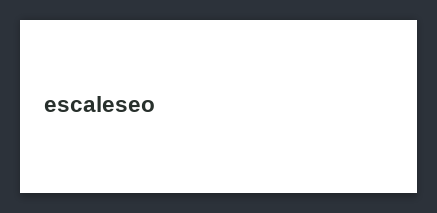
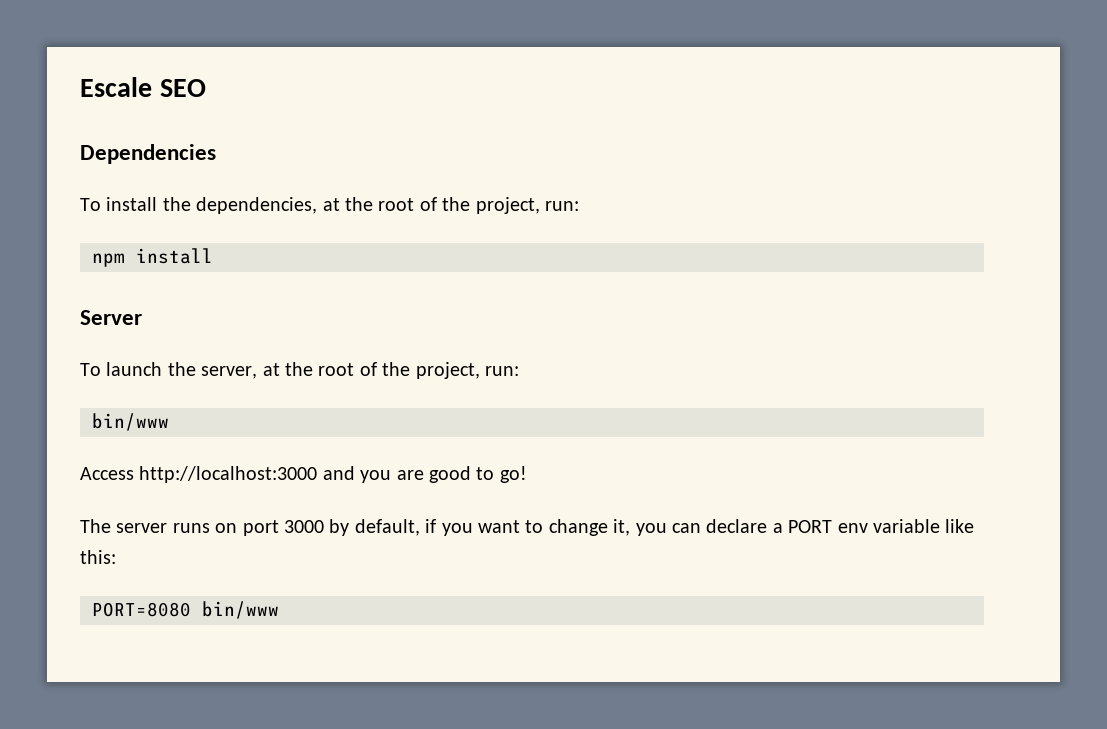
- escaleseo
+ Escale SEO
+ Dependencies
+ To install the dependencies, at the root of the project, run:
+ npm install
+ Server
+ To launch the server, at the root of the project, run:
+ bin/www
+ Access http://localhost:3000 and you are good to go!
+ The server runs on port 3000 by default, if you want to change it, you can declare a PORT env variable like this:
+ PORT=8080 bin/www

